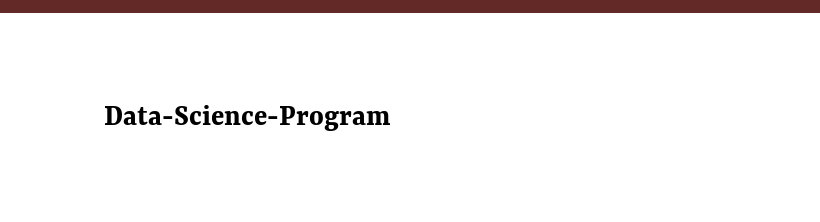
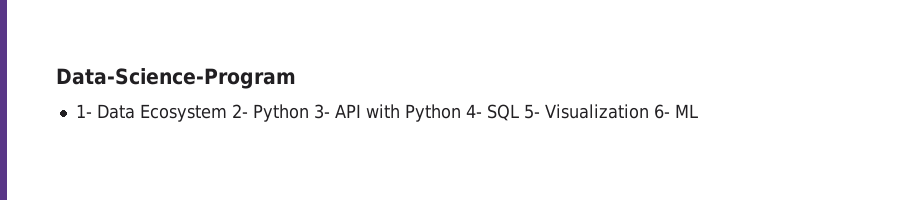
+ 1- Data Ecosystem 2- Python 3- API with Python 4- SQL 5- Visualization 6- ML

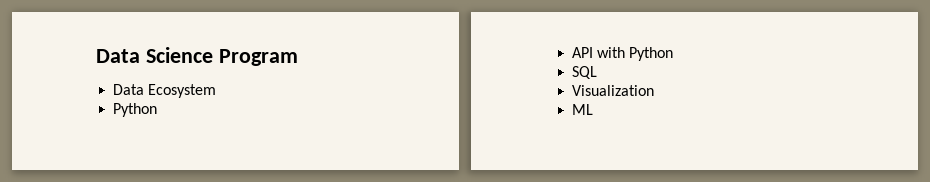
- Data-Science-Program
- 1- Data Ecosystem 2- Python 3- API with Python 4- SQL 5- Visualization 6- ML
+ Data Science Program
+ Data Ecosystem
+ Python
+ API with Python
+ SQL
+ Visualization
+ ML

